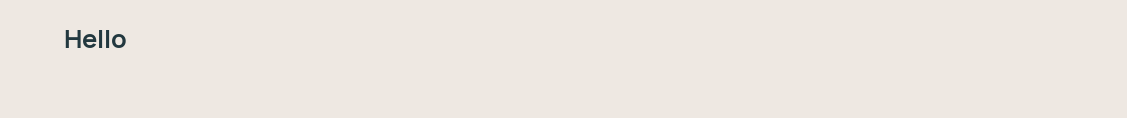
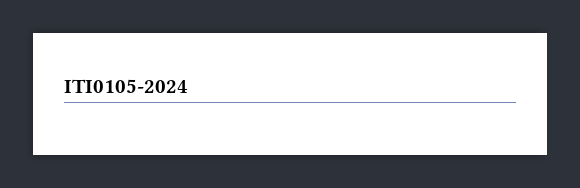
- Hello
+ ITI0105-2024

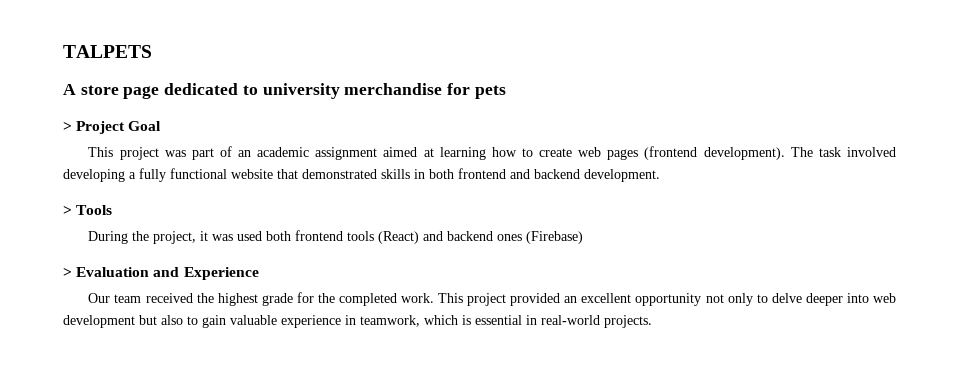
- ITI0105-2024
+ TALPETS
+ A store page dedicated to university merchandise for pets
+ > Project Goal
+ This project was part of an academic assignment aimed at learning how to create web pages (frontend development). The task involved developing a fully functional website that demonstrated skills in both frontend and backend development.
+ > Tools
+ During the project, it was used both frontend tools (React) and backend ones (Firebase)
+ > Evaluation and Experience
+ Our team received the highest grade for the completed work. This project provided an excellent opportunity not only to delve deeper into web development but also to gain valuable experience in teamwork, which is essential in real-world projects.

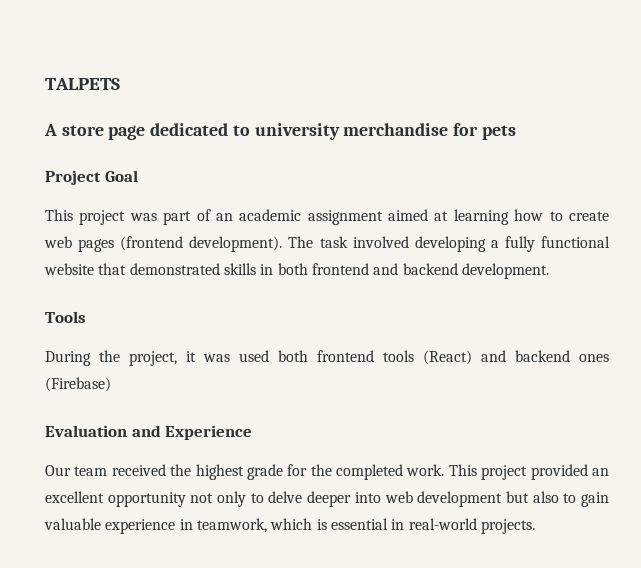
- > Project Goal
+ Project Goal
- > Tools
+ Tools
- > Evaluation and Experience
+ Evaluation and Experience

